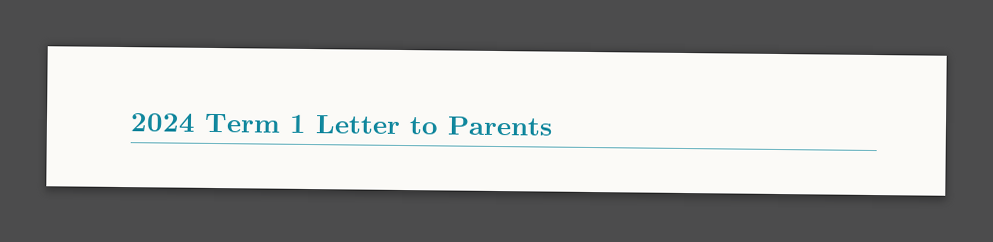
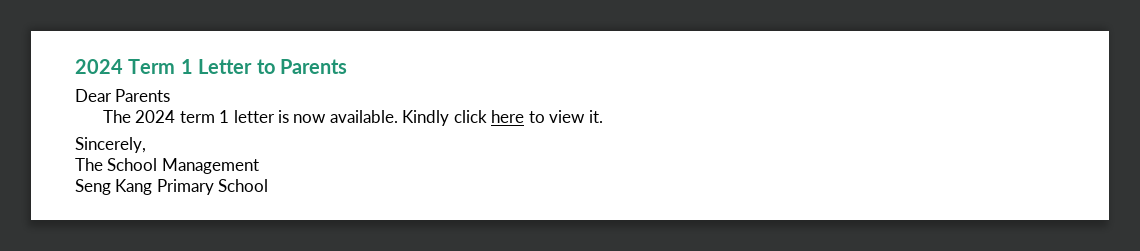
+ Dear Parents
+ The 2024 term 1 letter is now available. Kindly click here to view it.
+ Sincerely,
+ The School Management
+ Seng Kang Primary School

